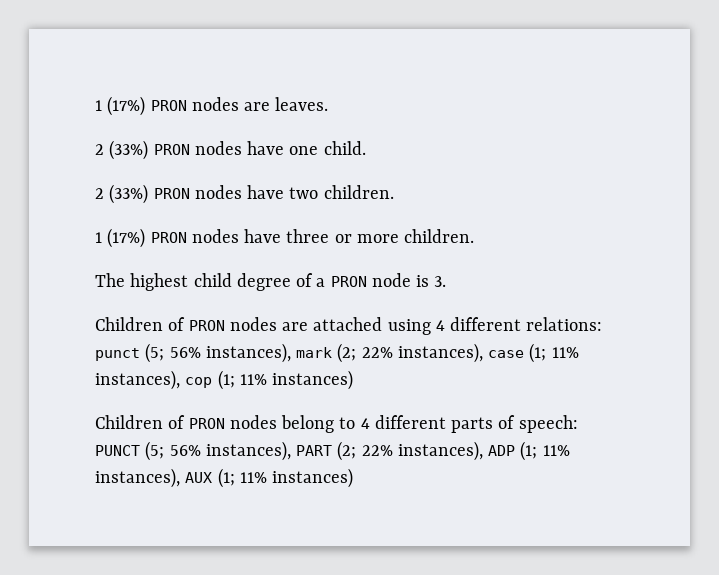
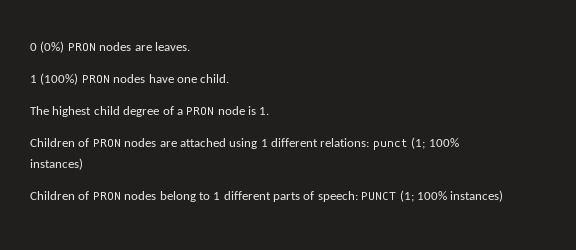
- 1 (17%) PRON nodes are leaves.
+ 0 (0%) PRON nodes are leaves.
- 2 (33%) PRON nodes have one child.
+ 1 (100%) PRON nodes have one child.
- 2 (33%) PRON nodes have two children.
- 1 (17%) PRON nodes have three or more children.
- The highest child degree of a PRON node is 3.
+ The highest child degree of a PRON node is 1.
- Children of PRON nodes are attached using 4 different relations: punct (5; 56% instances), mark (2; 22% instances), case (1; 11% instances), cop (1; 11% instances)
+ Children of PRON nodes are attached using 1 different relations: punct (1; 100% instances)
- Children of PRON nodes belong to 4 different parts of speech: PUNCT (5; 56% instances), PART (2; 22% instances), ADP (1; 11% instances), AUX (1; 11% instances)
+ Children of PRON nodes belong to 1 different parts of speech: PUNCT (1; 100% instances)

